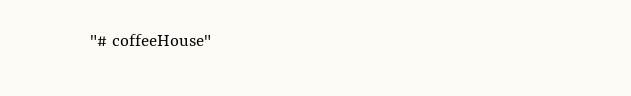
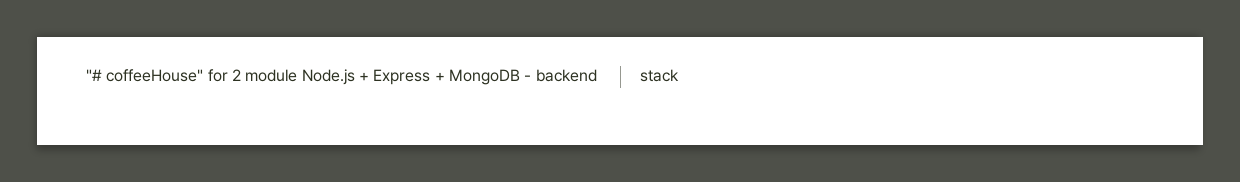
- "# coffeeHouse"
+ "# coffeeHouse" for 2 module Node.js + Express + MongoDB - backend stack

